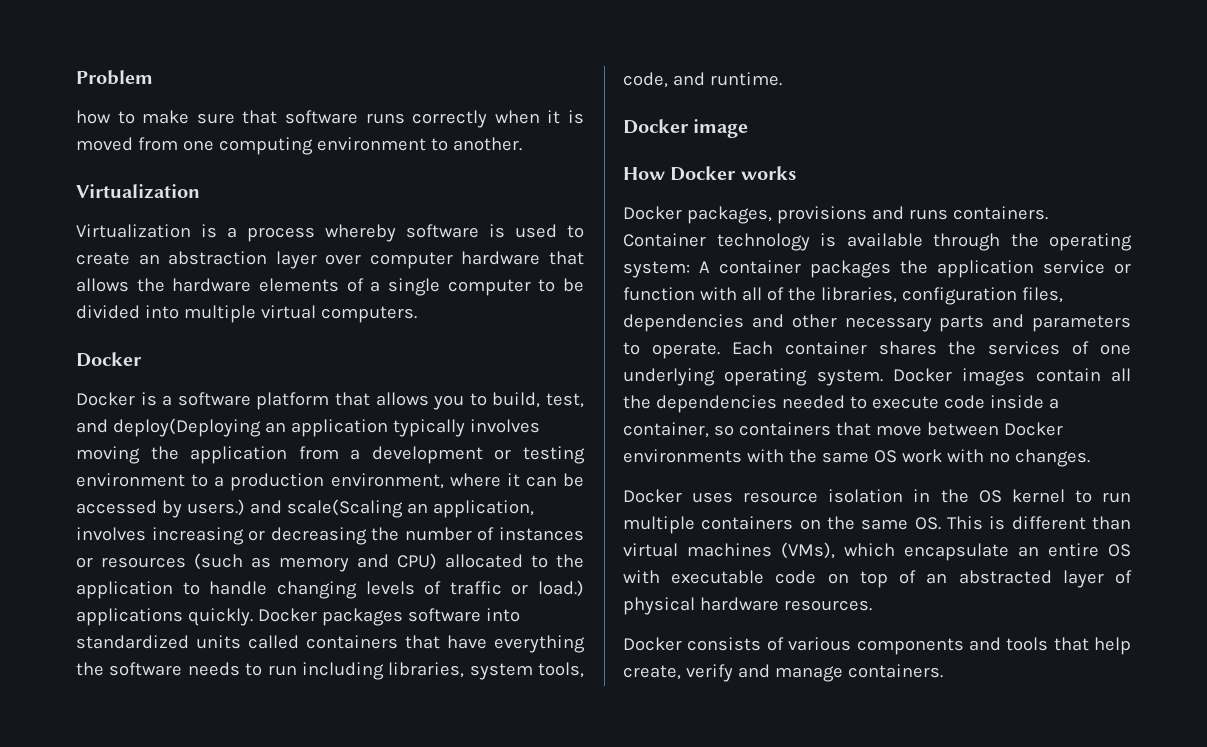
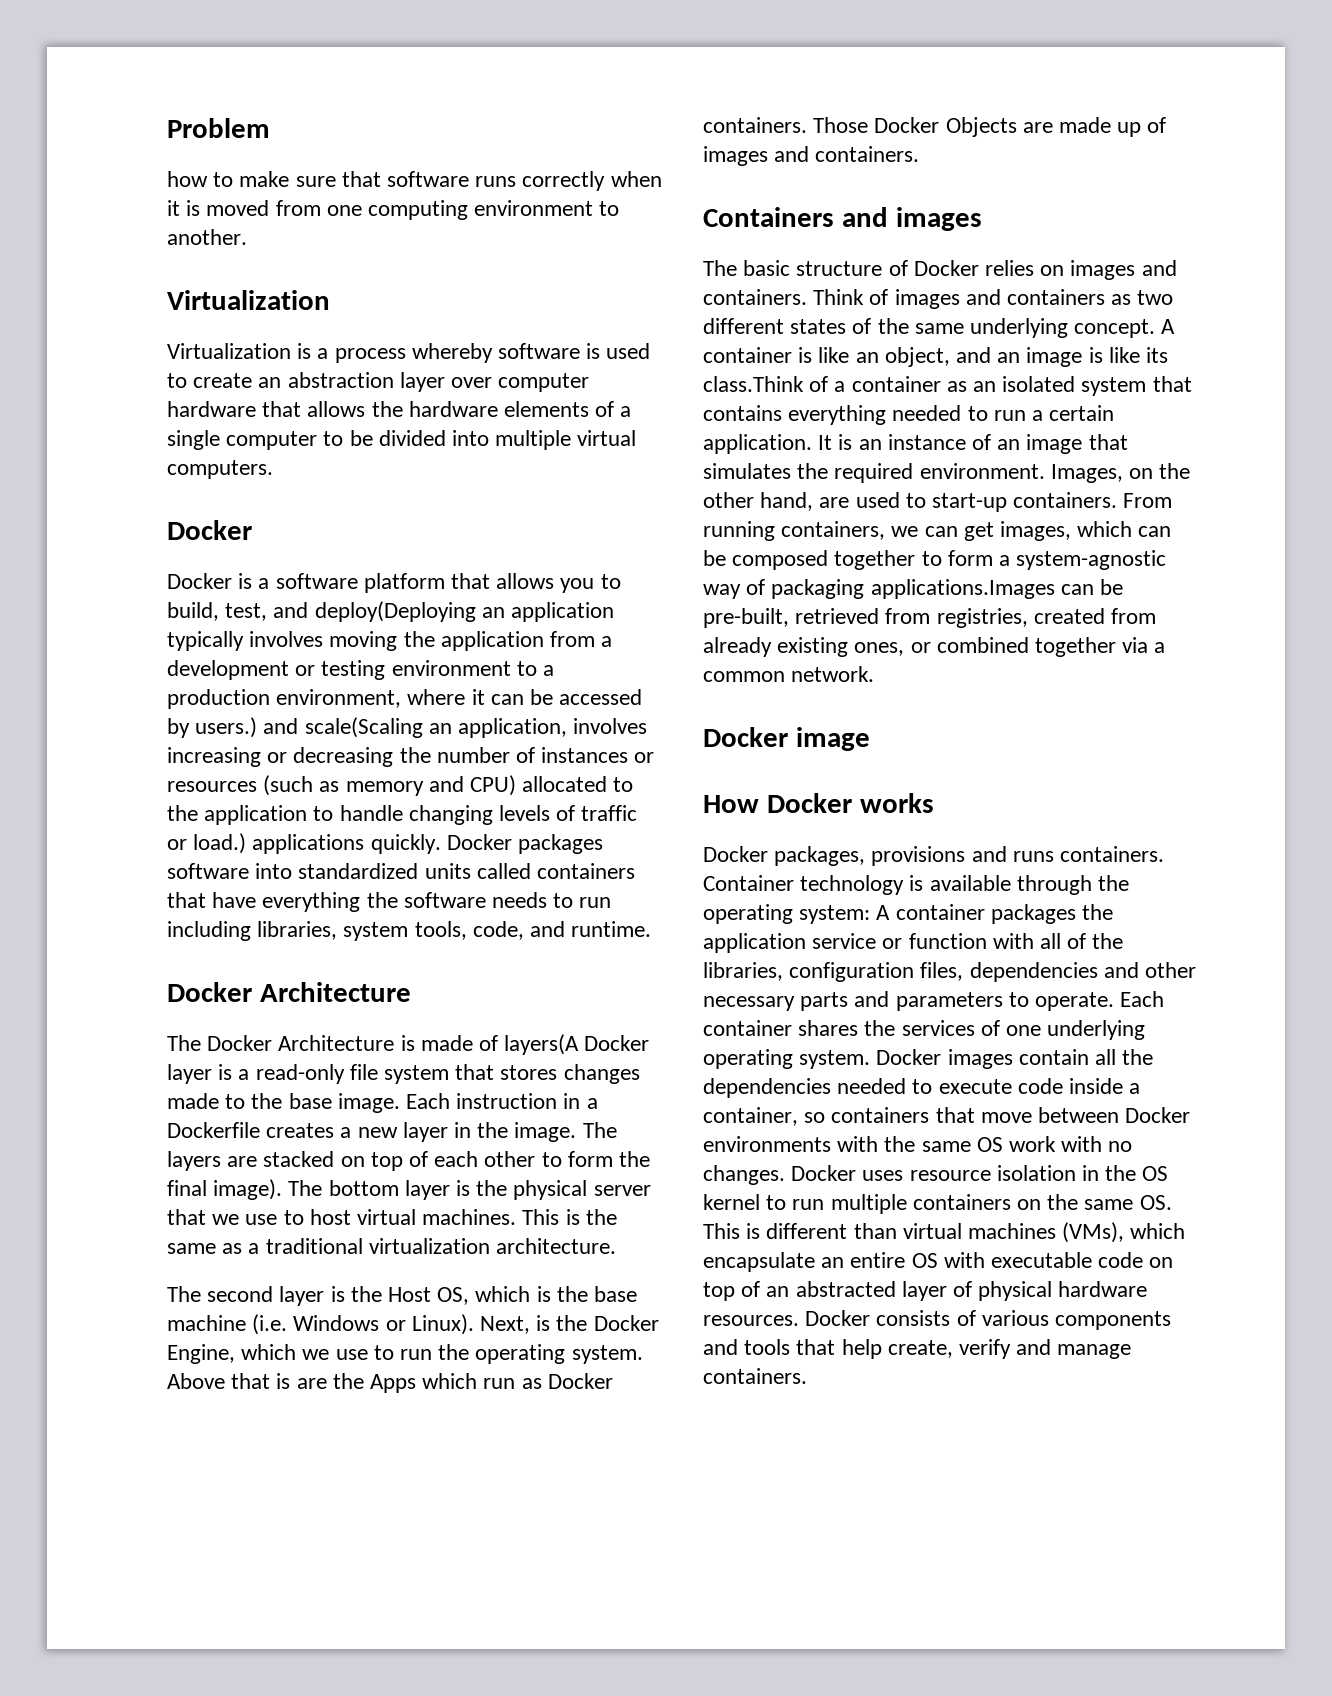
  Docker packages software into standardized units called containers that have everything the software needs to run including libraries, system tools, code, and runtime.
+ Docker Architecture
+ The Docker Architecture is made of layers(A Docker layer is a read-only file system that stores changes made to the base image. Each instruction in a Dockerfile creates a new layer in the image. The layers are stacked on top of each other to form the final image). The bottom layer is the physical server that we use to host virtual machines. This is the same as a traditional virtualization architecture.
+ The second layer is the Host OS, which is the base machine (i.e. Windows or Linux). Next, is the Docker Engine, which we use to run the operating system. Above that is are the Apps which run as Docker containers. Those Docker Objects are made up of images and containers.
+ Containers and images
+ The basic structure of Docker relies on images and containers. Think of images and containers as two different states of the same underlying concept. A container is like an object, and an image is like its class.Think of a container as an isolated system that contains everything needed to run a certain application. It is an instance of an image that simulates the required environment. Images, on the other hand, are used to start-up containers. From running containers, we can get images, which can be composed together to form a system-agnostic way of packaging applications.Images can be pre-built, retrieved from registries, created from already existing ones, or combined together via a common network.
- Docker images contain all the dependencies needed to execute code inside a container, so containers that move between Docker environments with the same OS work with no changes.
- Docker uses resource isolation in the OS kernel to run multiple containers on the same OS. This is different than virtual machines (VMs), which encapsulate an entire OS with executable code on top of an abstracted layer of physical hardware resources.
- Docker consists of various components and tools that help create, verify and manage containers.
+ Docker images contain all the dependencies needed to execute code inside a container, so containers that move between Docker environments with the same OS work with no changes. Docker uses resource isolation in the OS kernel to run multiple containers on the same OS. This is different than virtual machines (VMs), which encapsulate an entire OS with executable code on top of an abstracted layer of physical hardware resources. Docker consists of various components and tools that help create, verify and manage containers.

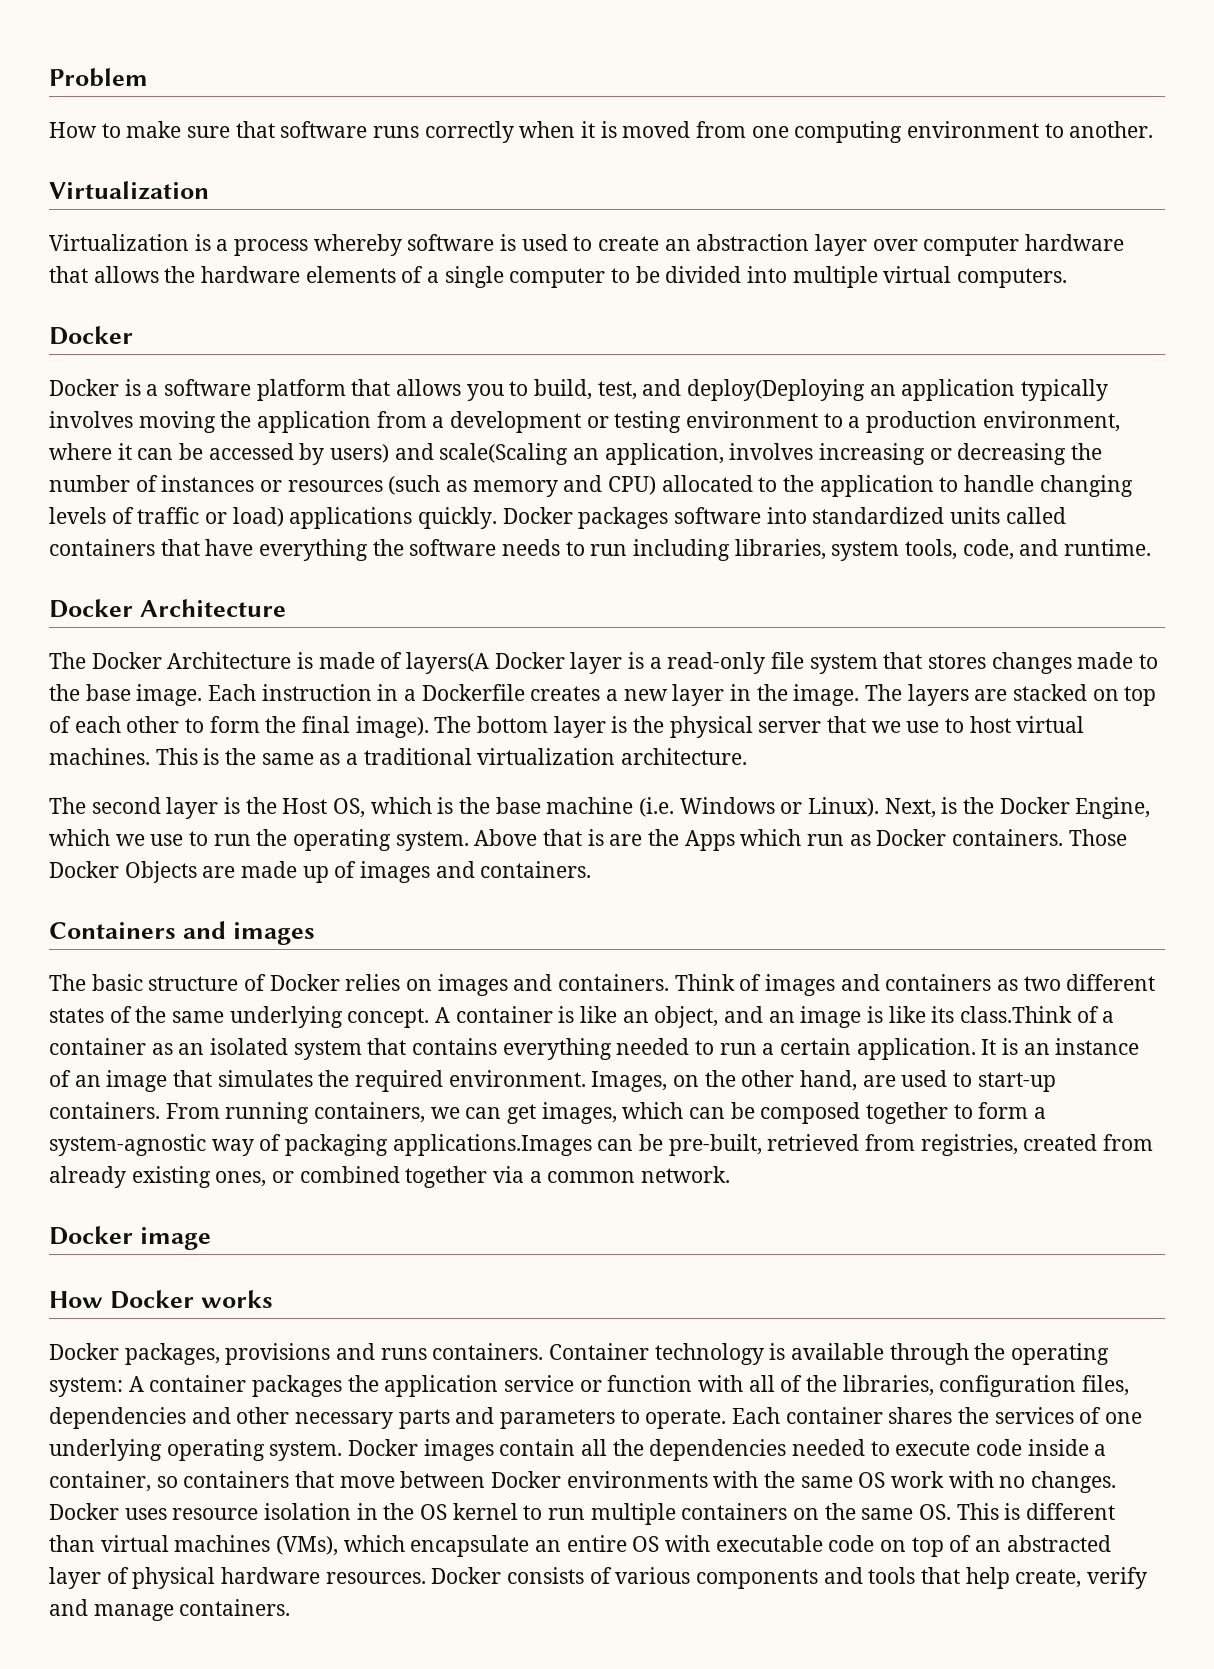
- how to make sure that software runs correctly when it is moved from one computing environment to another.
+ How to make sure that software runs correctly when it is moved from one computing environment to another.
- Docker is a software platform that allows you to build, test, and deploy(Deploying an application typically involves moving the application from a development or testing environment to a production environment, where it can be accessed by users.) and scale(Scaling an application, involves increasing or decreasing the number of instances or resources (such as memory and CPU) allocated to the application to handle changing levels of traffic or load.) applications quickly.
+ Docker is a software platform that allows you to build, test, and deploy(Deploying an application typically involves moving the application from a development or testing environment to a production environment, where it can be accessed by users) and scale(Scaling an application, involves increasing or decreasing the number of instances or resources (such as memory and CPU) allocated to the application to handle changing levels of traffic or load) applications quickly.

